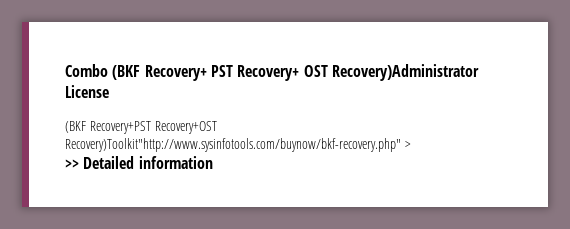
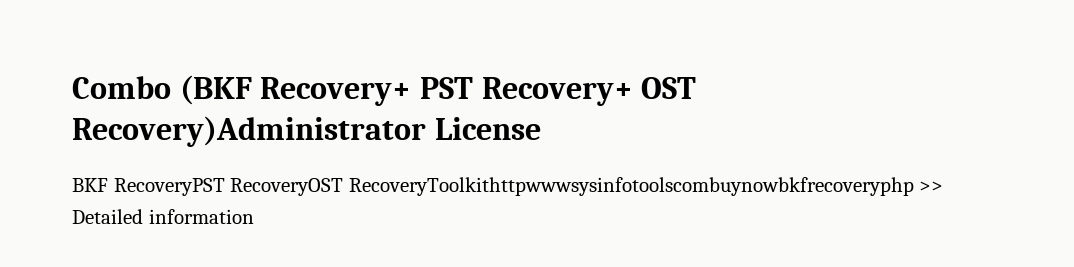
- (BKF Recovery+PST Recovery+OST Recovery)Toolkit"http://www.sysinfotools.com/buynow/bkf-recovery.php" >
- >> Detailed information
+ BKF RecoveryPST RecoveryOST RecoveryToolkithttpwwwsysinfotoolscombuynowbkfrecoveryphp >> Detailed information

